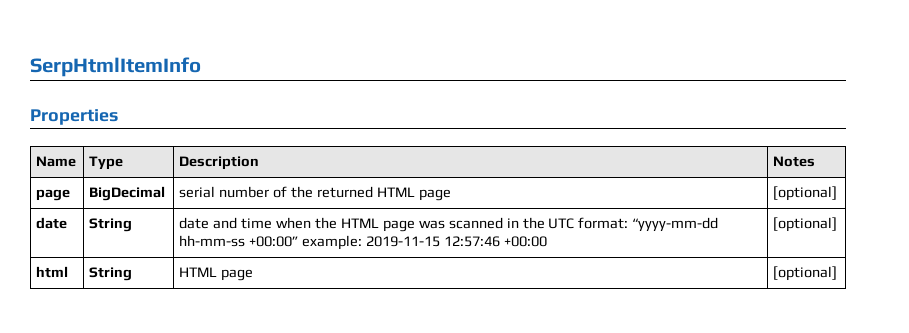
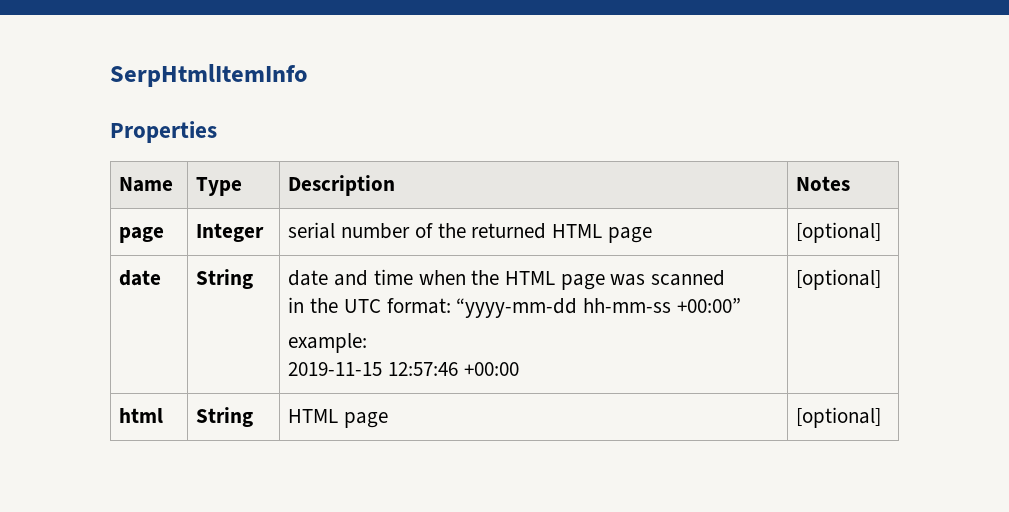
- page | BigDecimal | serial number of the returned HTML page | [optional]
+ page | Integer | serial number of the returned HTML page | [optional]
- date | String | date and time when the HTML page was scanned in the UTC format: “yyyy-mm-dd hh-mm-ss +00:00” example: 2019-11-15 12:57:46 +00:00 | [optional]
+ date | String | date and time when the HTML page was scanned
+ in the UTC format: “yyyy-mm-dd hh-mm-ss +00:00”
+ example:
+ 2019-11-15 12:57:46 +00:00 | [optional]

